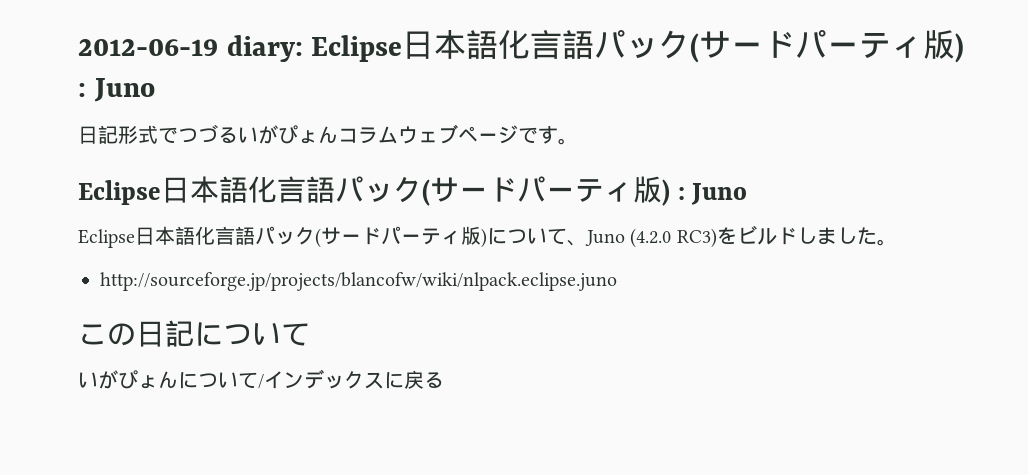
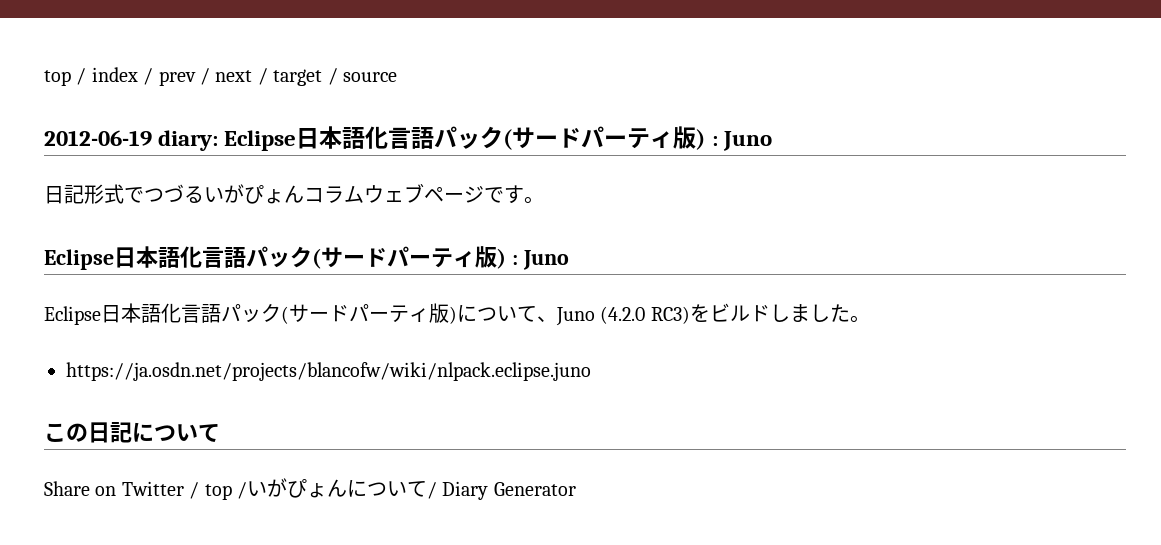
+ top / index / prev / next / target / source
- http://sourceforge.jp/projects/blancofw/wiki/nlpack.eclipse.juno
+ https://ja.osdn.net/projects/blancofw/wiki/nlpack.eclipse.juno
- いがぴょんについて/インデックスに戻る
+ Share on Twitter / top /いがぴょんについて/ Diary Generator

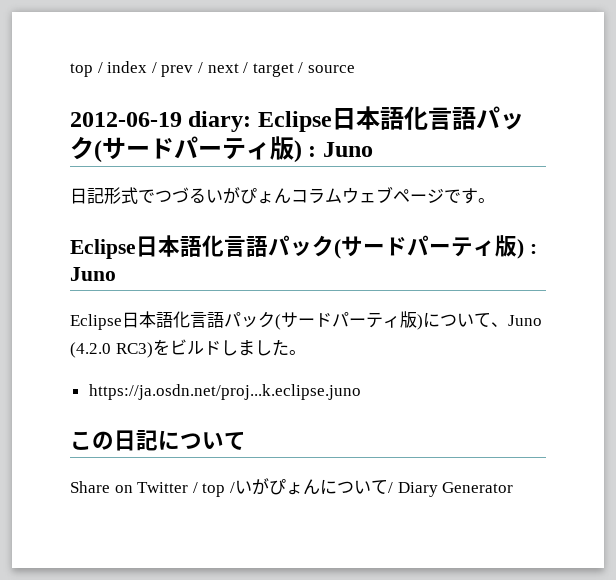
- https://ja.osdn.net/projects/blancofw/wiki/nlpack.eclipse.juno
+ https://ja.osdn.net/proj...k.eclipse.juno

